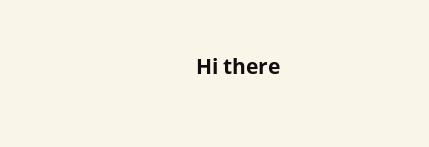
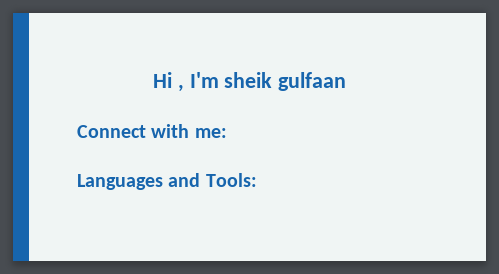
- Hi there
+ Hi , I'm sheik gulfaan
+ Connect with me:
+ Languages and Tools:

